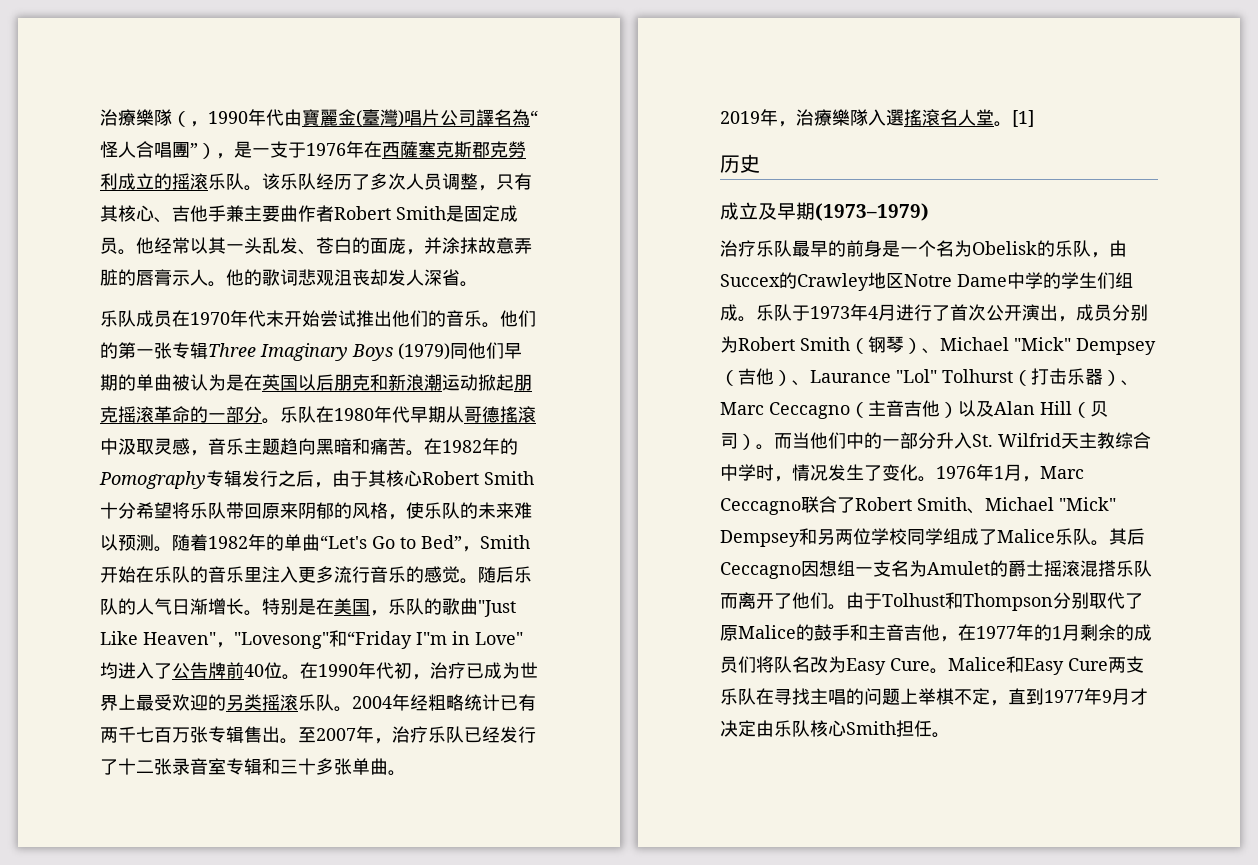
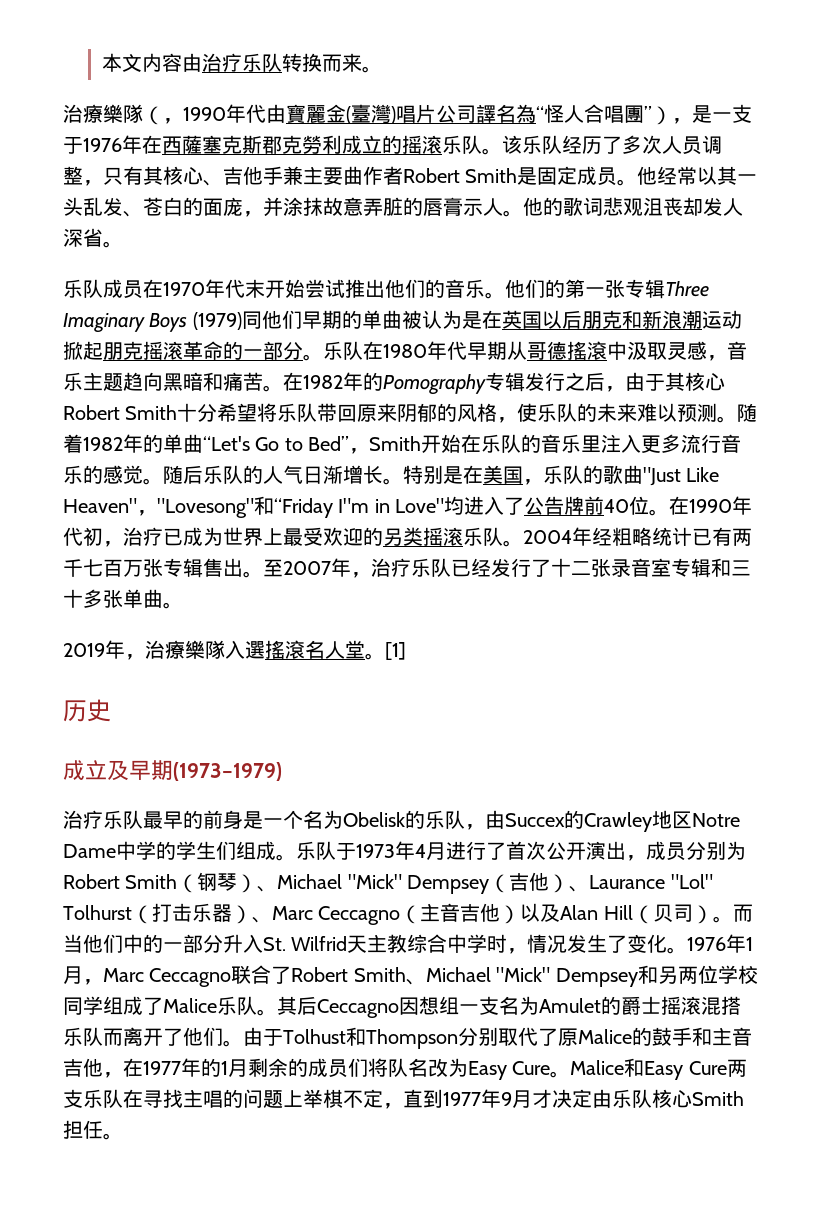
+ 本文内容由治疗乐队转换而来。

